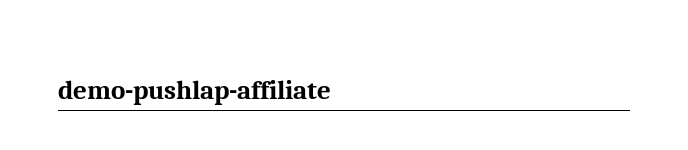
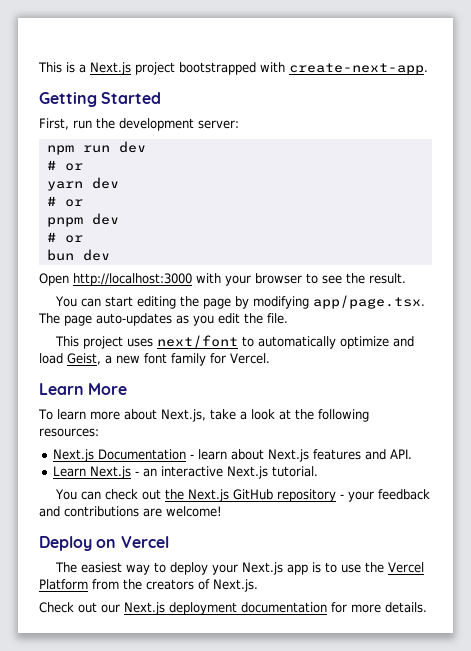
- demo-pushlap-affiliate
+ This is a Next.js project bootstrapped with create-next-app.
+ Getting Started
+ First, run the development server:
+ npm run dev
+ # or
+ yarn dev
+ # or
+ pnpm dev
+ # or
+ bun dev
+ Open http://localhost:3000 with your browser to see the result.
+ You can start editing the page by modifying app/page.tsx. The page auto-updates as you edit the file.
+ This project uses next/font to automatically optimize and load Geist, a new font family for Vercel.
+ Learn More
+ To learn more about Next.js, take a look at the following resources:
+ Next.js Documentation - learn about Next.js features and API.
+ Learn Next.js - an interactive Next.js tutorial.
+ You can check out the Next.js GitHub repository - your feedback and contributions are welcome!
+ Deploy on Vercel
+ The easiest way to deploy your Next.js app is to use the Vercel Platform from the creators of Next.js.
+ Check out our Next.js deployment documentation for more details.

